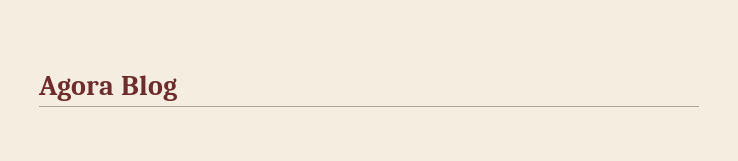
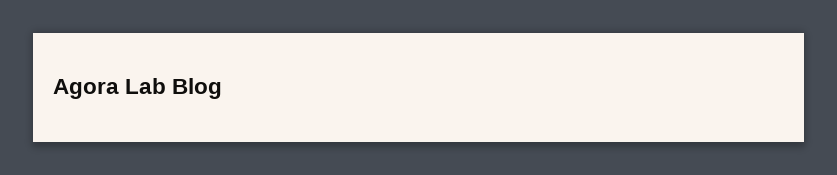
- Agora Blog
+ Agora Lab Blog

